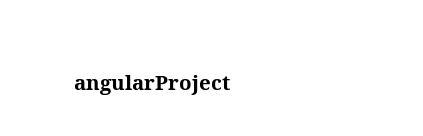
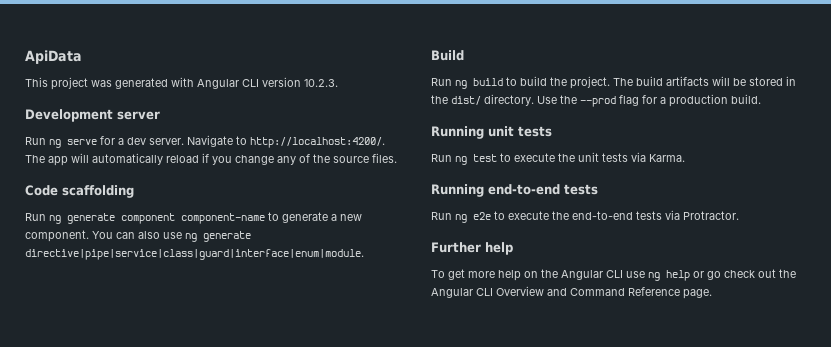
- angularProject
+ ApiData
+ This project was generated with Angular CLI version 10.2.3.
+ Development server
+ Run ng serve for a dev server. Navigate to http://localhost:4200/. The app will automatically reload if you change any of the source files.
+ Code scaffolding
+ Run ng generate component component-name to generate a new component. You can also use ng generate directive|pipe|service|class|guard|interface|enum|module.
+ Build
+ Run ng build to build the project. The build artifacts will be stored in the dist/ directory. Use the --prod flag for a production build.
+ Running unit tests
+ Run ng test to execute the unit tests via Karma.
+ Running end-to-end tests
+ Run ng e2e to execute the end-to-end tests via Protractor.
+ Further help
+ To get more help on the Angular CLI use ng help or go check out the Angular CLI Overview and Command Reference page.

